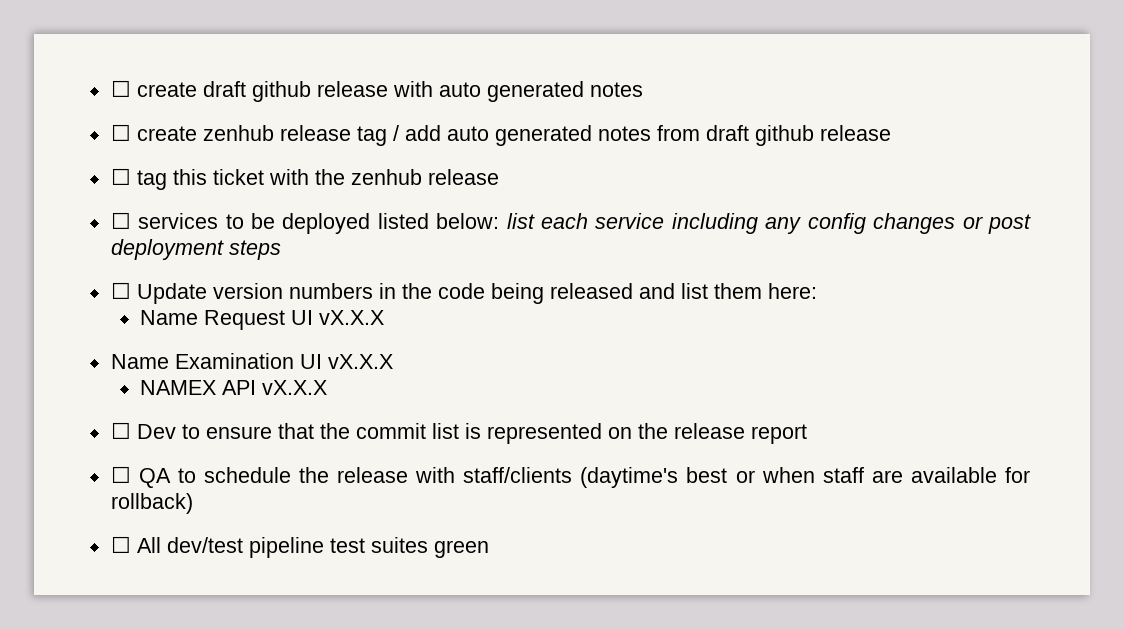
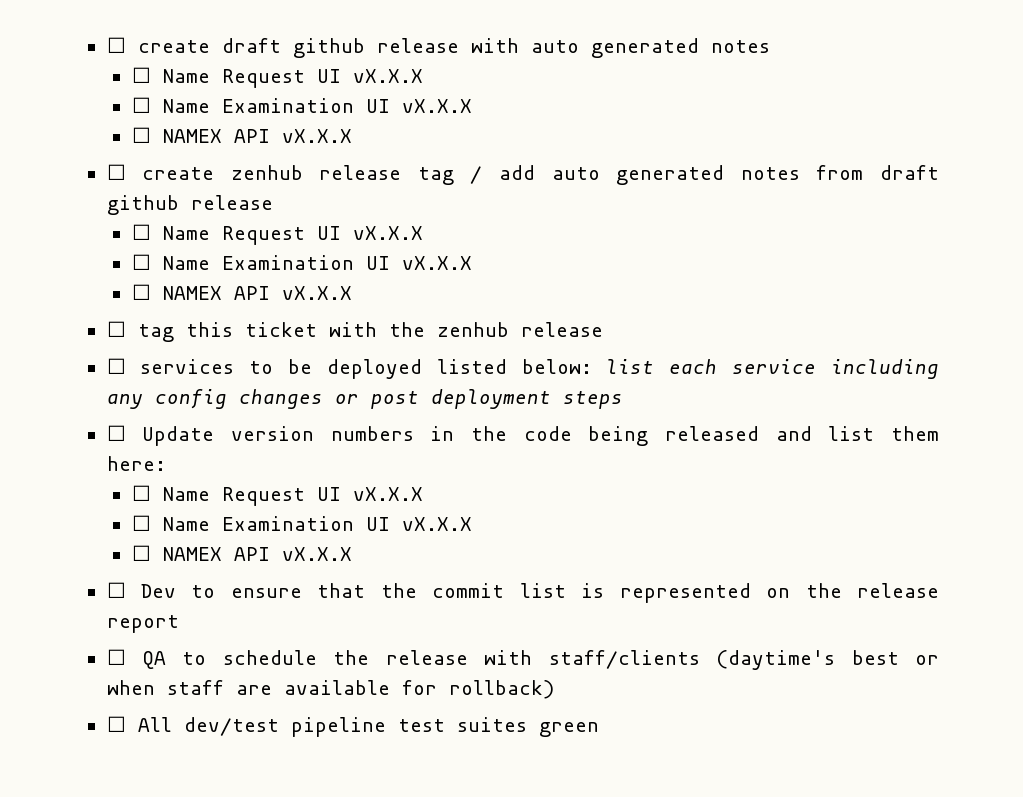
  ☐ create draft github release with auto generated notes
+ ☐ Name Request UI vX.X.X
+ ☐ Name Examination UI vX.X.X
+ ☐ NAMEX API vX.X.X
  ☐ create zenhub release tag / add auto generated notes from draft github release
+ ☐ Name Request UI vX.X.X
+ ☐ Name Examination UI vX.X.X
+ ☐ NAMEX API vX.X.X
  ☐ Update version numbers in the code being released and list them here:
- Name Request UI vX.X.X
- Name Examination UI vX.X.X
- NAMEX API vX.X.X
+ ☐ Name Request UI vX.X.X
+ ☐ Name Examination UI vX.X.X
+ ☐ NAMEX API vX.X.X

